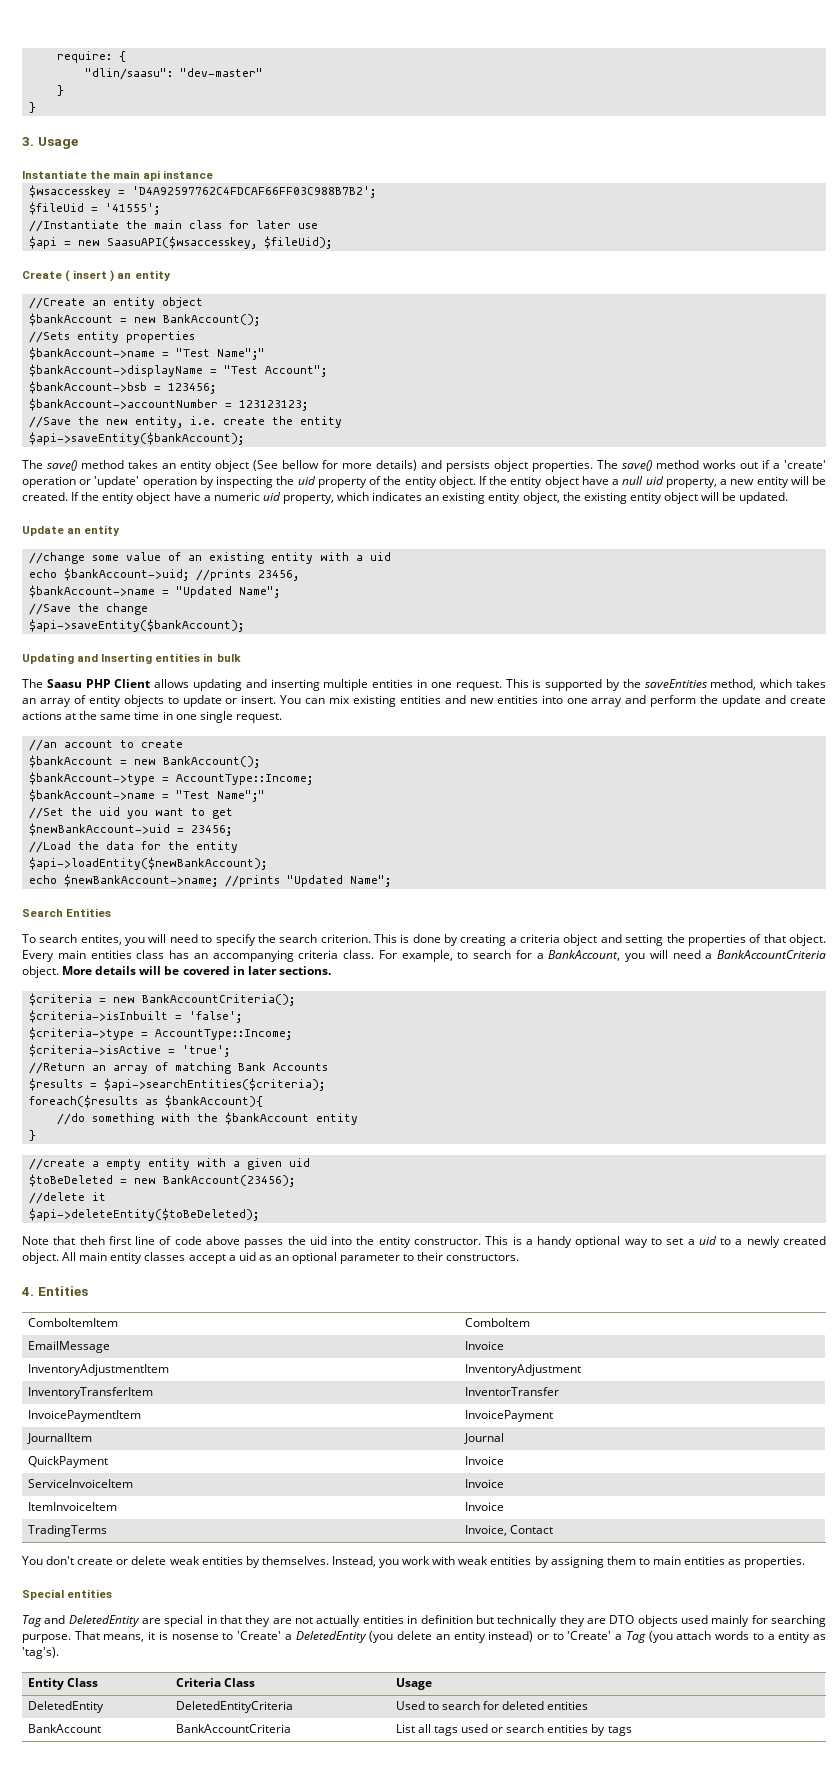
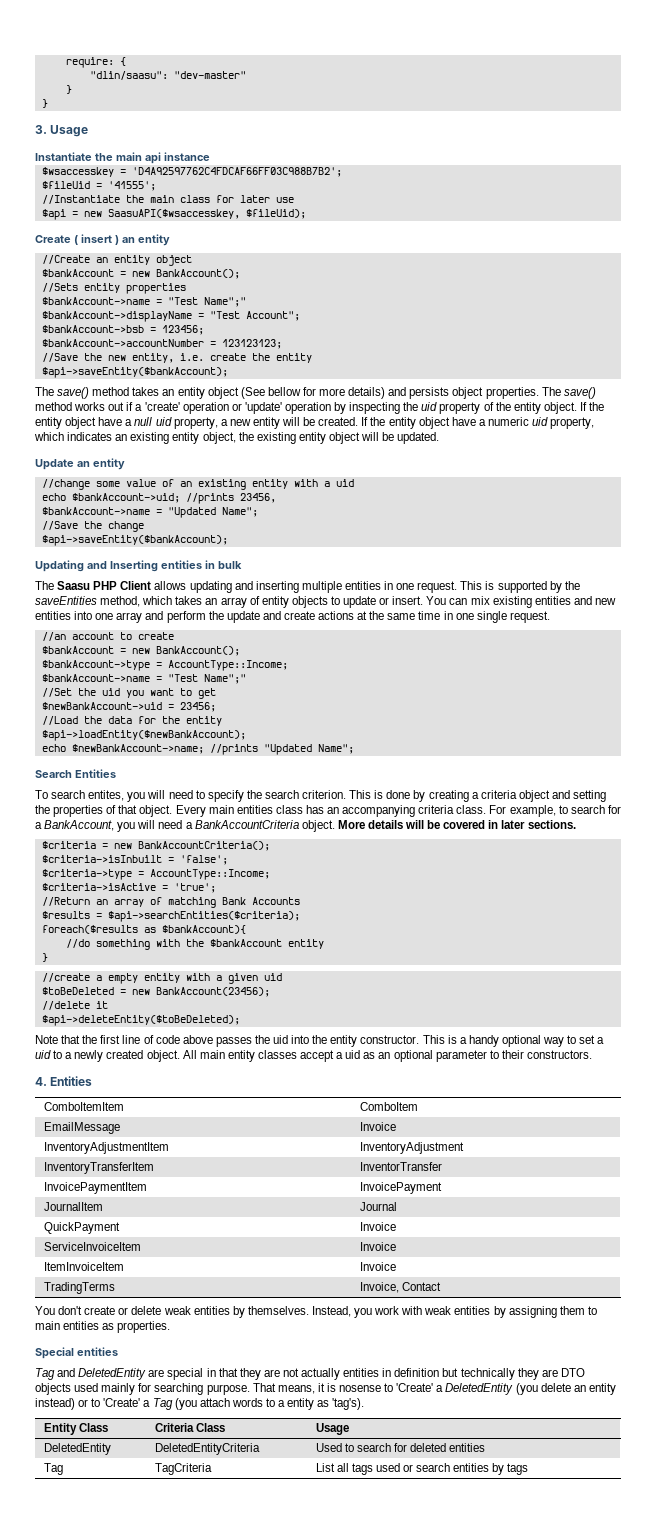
- Note that theh first line of code above passes the uid into the entity constructor.
+ Note that the first line of code above passes the uid into the entity constructor.
- BankAccount | BankAccountCriteria | List all tags used or search entities by tags
+ Tag | TagCriteria | List all tags used or search entities by tags

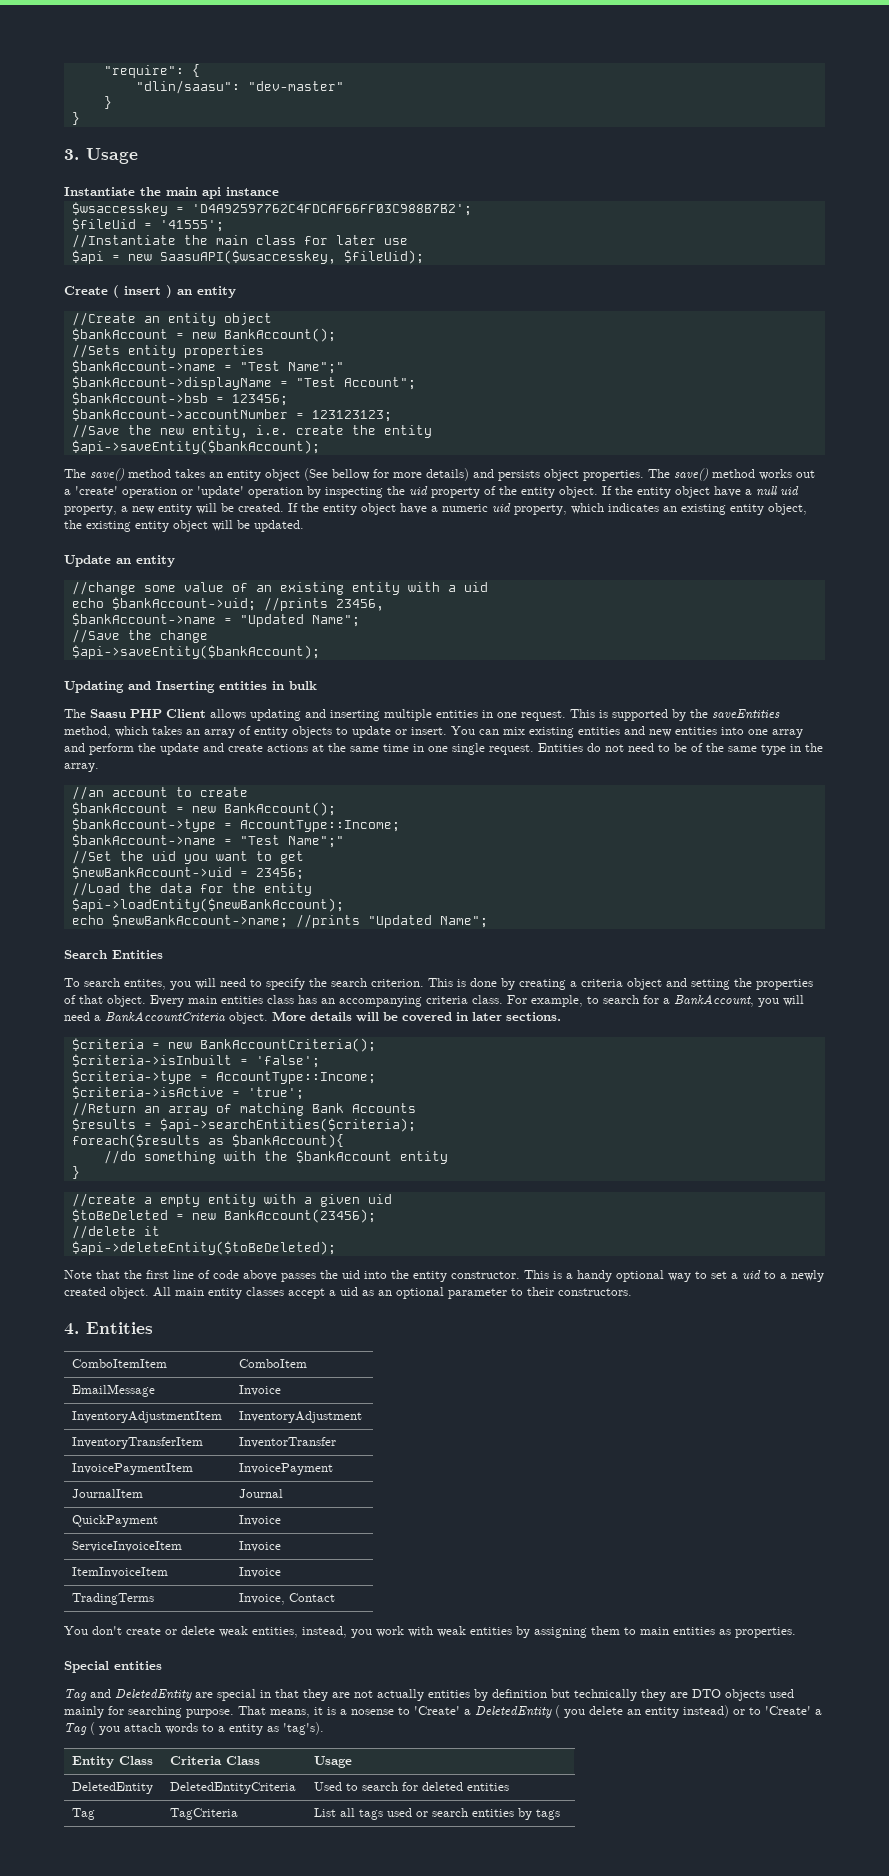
- require: {
+ "require": {
- The save() method works out if a 'create' operation or 'update' operation by inspecting the uid property of the entity object.
+ The save() method works out a 'create' operation or 'update' operation by inspecting the uid property of the entity object.
+ Entities do not need to be of the same type in the array.
- You don't create or delete weak entities by themselves. Instead, you work with weak entities by assigning them to main entities as properties.
+ You don't create or delete weak entities, instead, you work with weak entities by assigning them to main entities as properties.
- Tag and DeletedEntity are special in that they are not actually entities in definition but technically they are DTO objects used mainly for searching purpose.
+ Tag and DeletedEntity are special in that they are not actually entities by definition but technically they are DTO objects used mainly for searching purpose.
- That means, it is nosense to 'Create' a DeletedEntity (you delete an entity instead) or to 'Create' a Tag (you attach words to a entity as 'tag's).
+ That means, it is a nosense to 'Create' a DeletedEntity ( you delete an entity instead) or to 'Create' a Tag ( you attach words to a entity as 'tag's).

